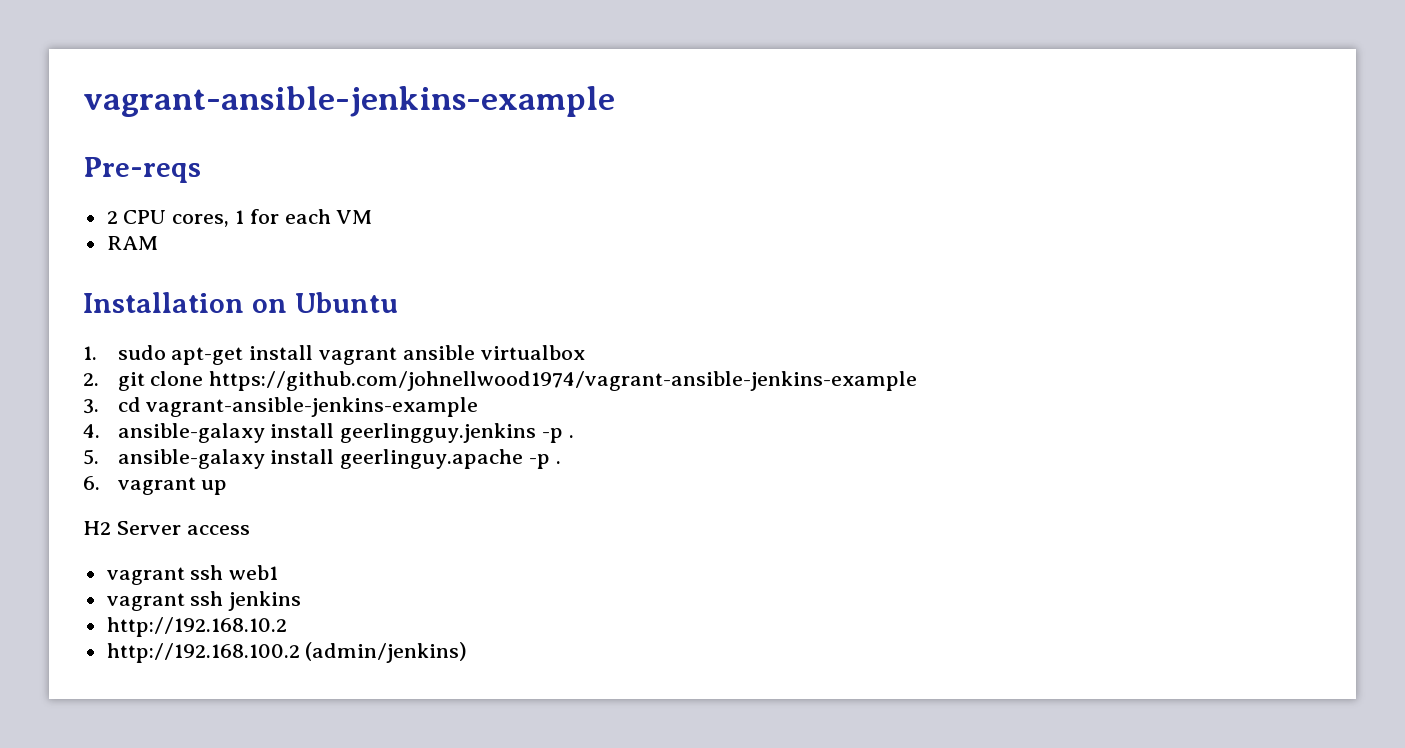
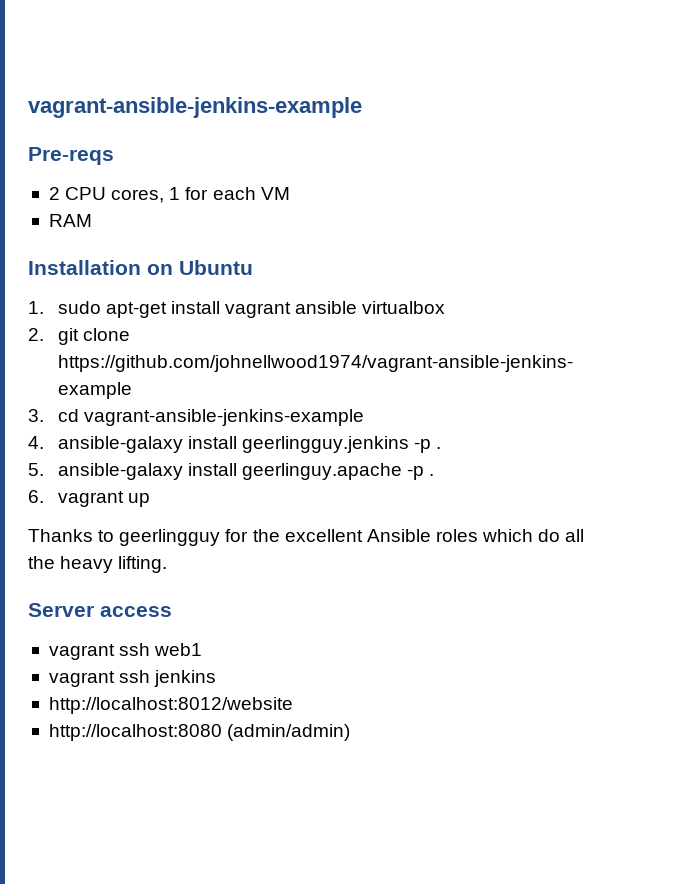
- H2 Server access
+ Thanks to geerlingguy for the excellent Ansible roles which do all the heavy lifting.
+ Server access
- http://192.168.10.2
- http://192.168.100.2 (admin/jenkins)
+ http://localhost:8012/website
+ http://localhost:8080 (admin/admin)

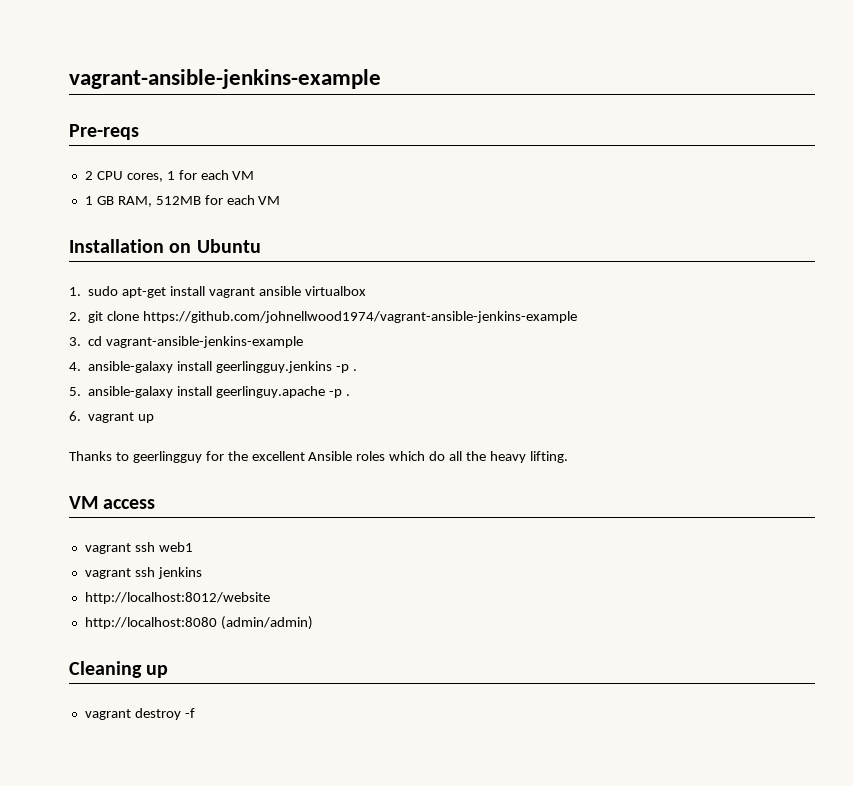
- RAM
+ 1 GB RAM, 512MB for each VM
- Server access
+ VM access
+ Cleaning up
+ vagrant destroy -f

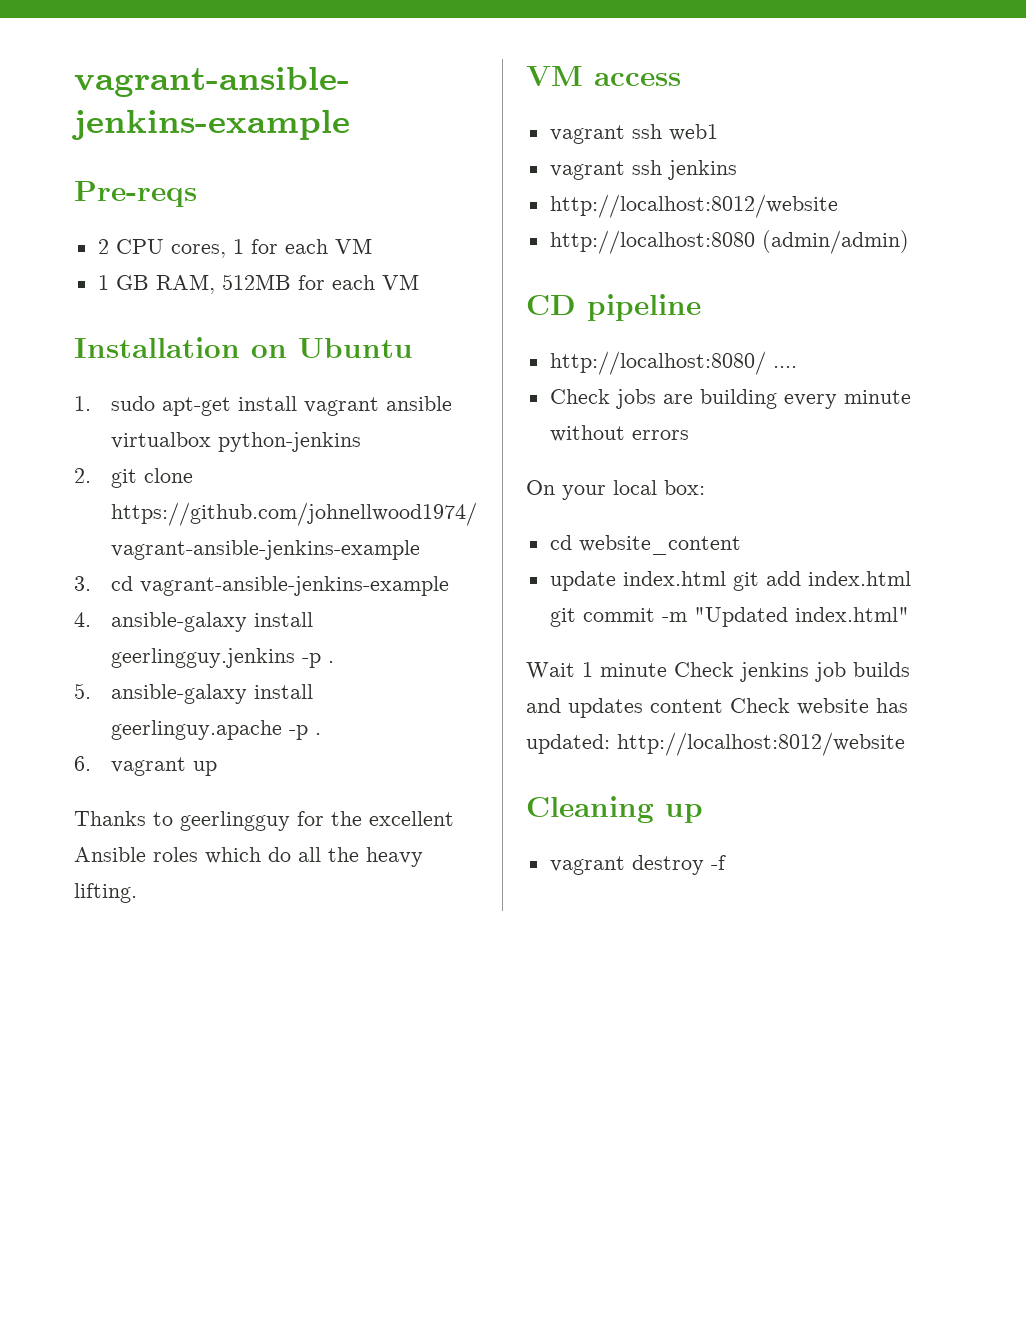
- 1. sudo apt-get install vagrant ansible virtualbox
+ 1. sudo apt-get install vagrant ansible virtualbox python-jenkins
+ CD pipeline
+ http://localhost:8080/ ....
+ Check jobs are building every minute without errors
+ On your local box:
+ cd website_content
+ update index.html git add index.html git commit -m "Updated index.html"
+ Wait 1 minute Check jenkins job builds and updates content Check website has updated: http://localhost:8012/website

